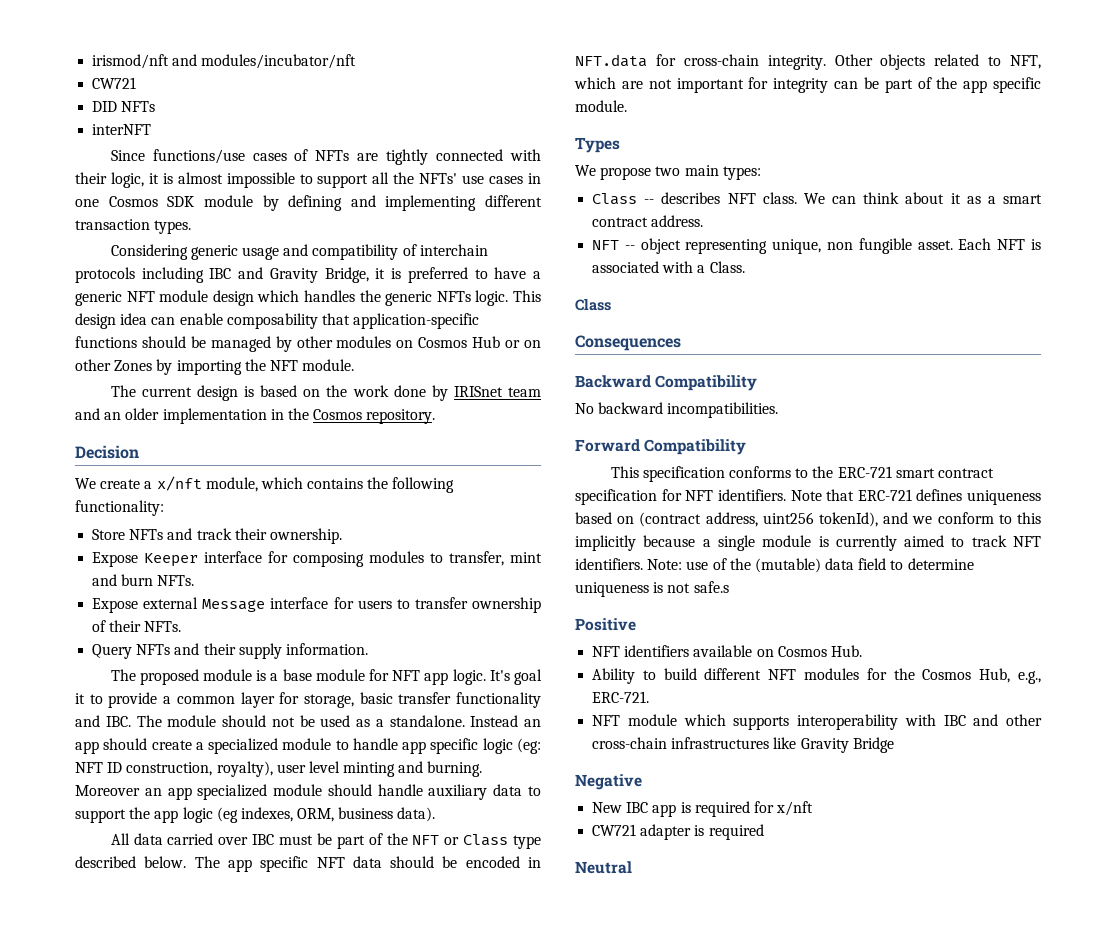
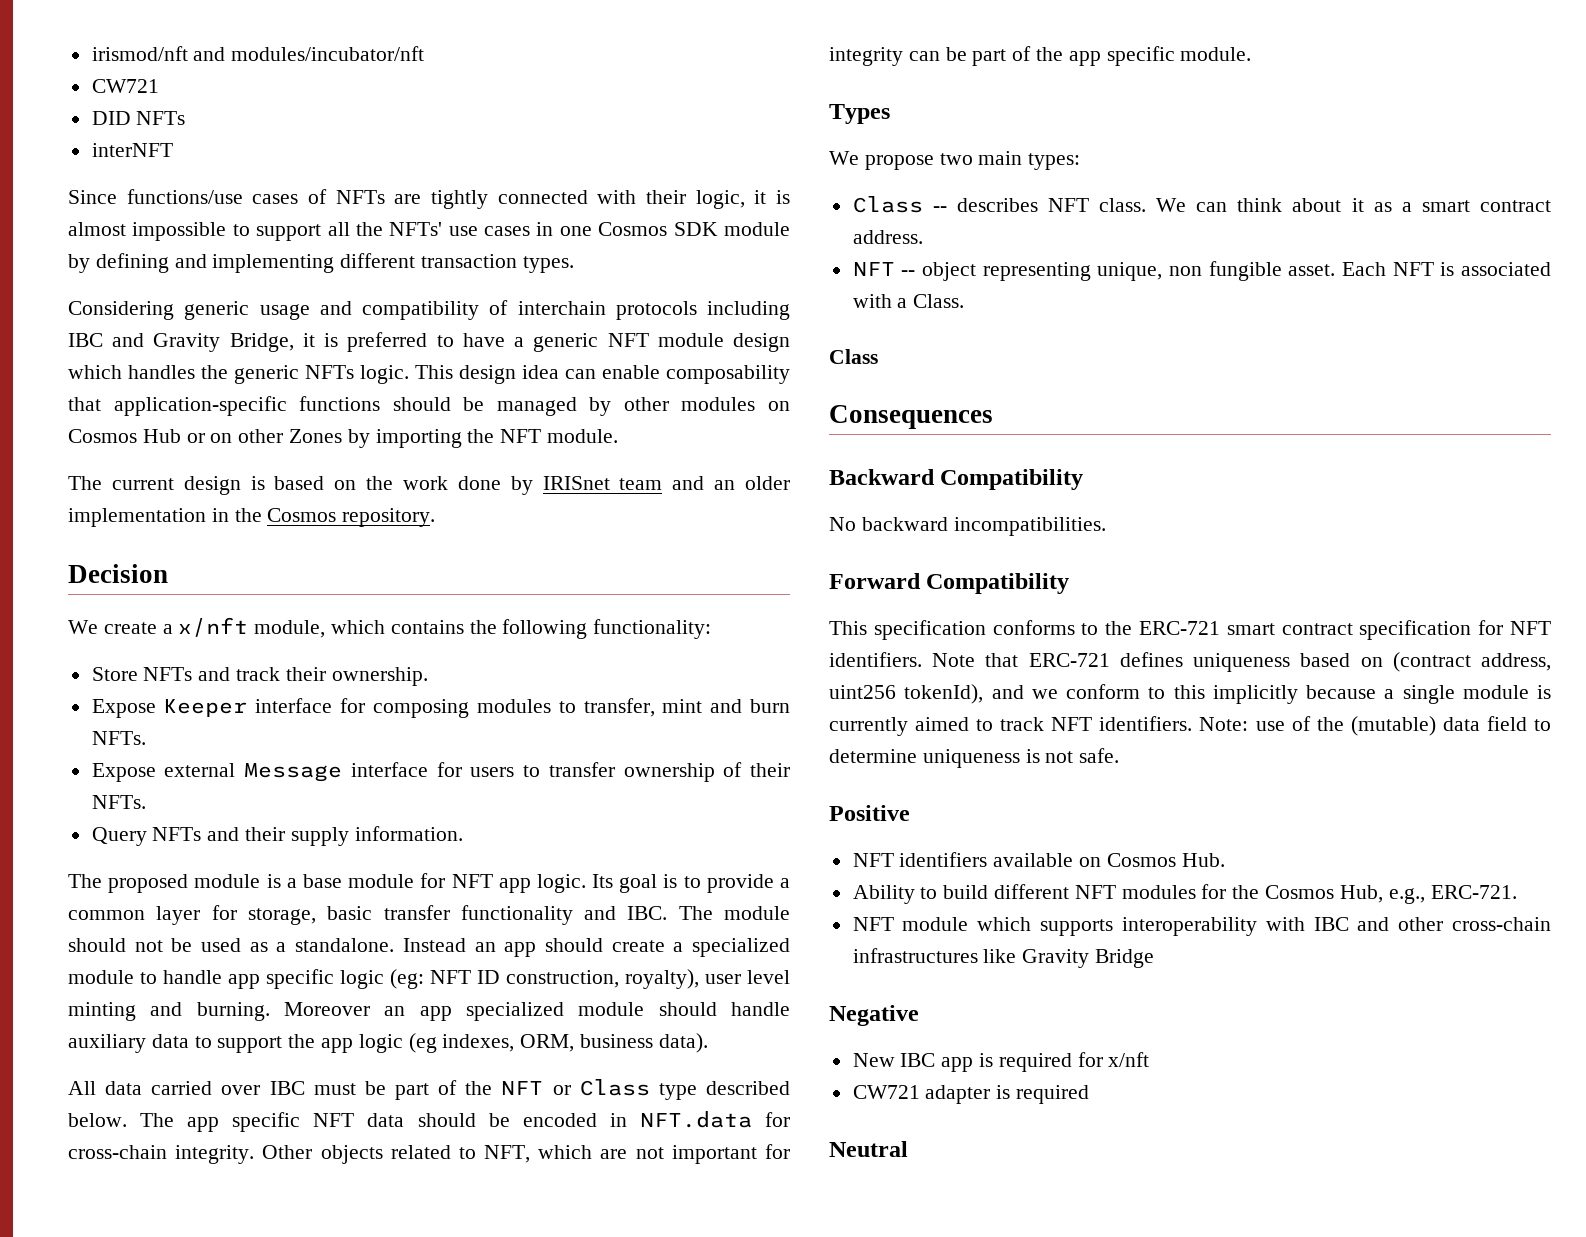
- It's goal it to provide a common layer for storage, basic transfer functionality and IBC. The module should not be used as a standalone.
+ Its goal is to provide a common layer for storage, basic transfer functionality and IBC. The module should not be used as a standalone.
- Note: use of the (mutable) data field to determine uniqueness is not safe.s
+ Note: use of the (mutable) data field to determine uniqueness is not safe.

